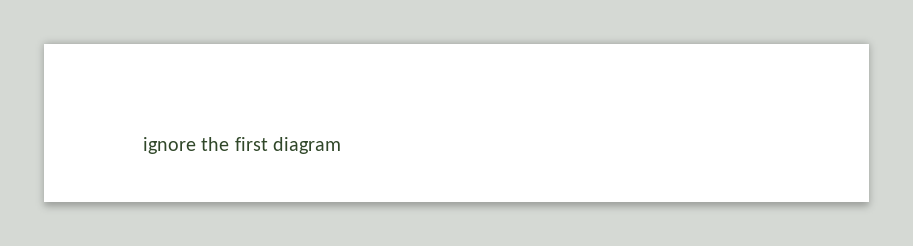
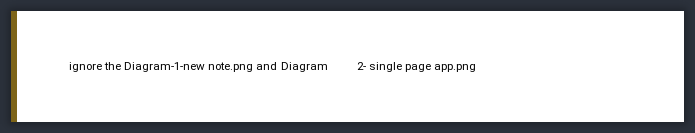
- ignore the first diagram
+ ignore the Diagram-1-new note.png and Diagram 2- single page app.png

